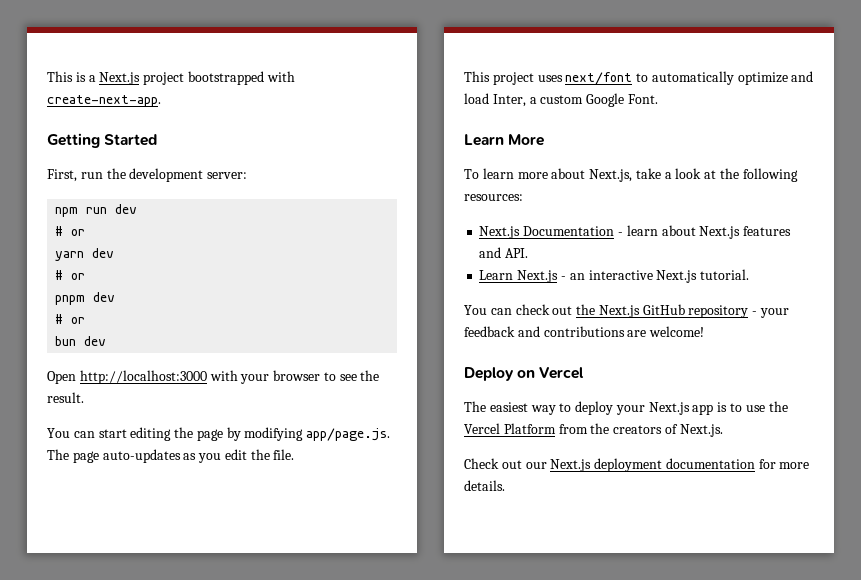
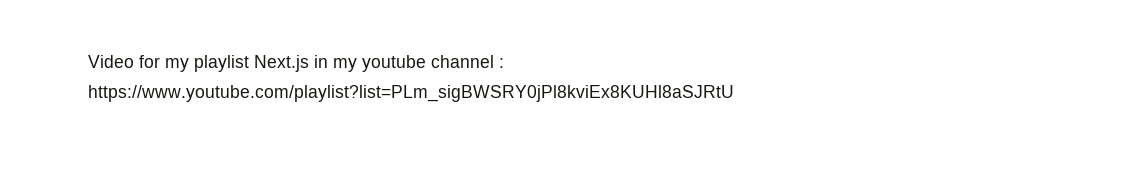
- This is a Next.js project bootstrapped with create-next-app.
- Getting Started
- First, run the development server:
- npm run dev
- # or
- yarn dev
- # or
- pnpm dev
- # or
- bun dev
- Open http://localhost:3000 with your browser to see the result.
- You can start editing the page by modifying app/page.js. The page auto-updates as you edit the file.
- This project uses next/font to automatically optimize and load Inter, a custom Google Font.
- Learn More
- To learn more about Next.js, take a look at the following resources:
- Next.js Documentation - learn about Next.js features and API.
- Learn Next.js - an interactive Next.js tutorial.
- You can check out the Next.js GitHub repository - your feedback and contributions are welcome!
- Deploy on Vercel
- The easiest way to deploy your Next.js app is to use the Vercel Platform from the creators of Next.js.
- Check out our Next.js deployment documentation for more details.
+ Video for my playlist Next.js in my youtube channel : https://www.youtube.com/playlist?list=PLm_sigBWSRY0jPl8kviEx8KUHl8aSJRtU

